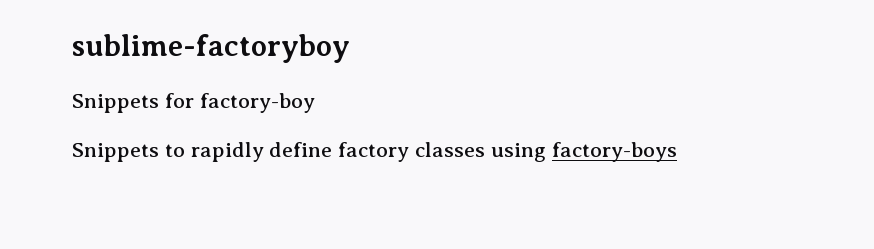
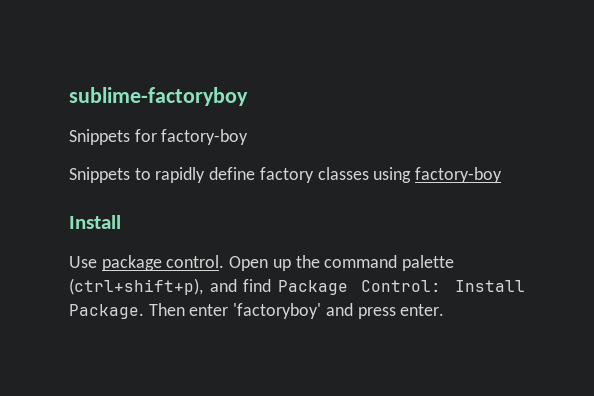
- Snippets to rapidly define factory classes using factory-boys
+ Snippets to rapidly define factory classes using factory-boy
+ Install
+ Use package control. Open up the command palette (ctrl+shift+p), and find Package Control: Install Package. Then enter 'factoryboy' and press enter.

